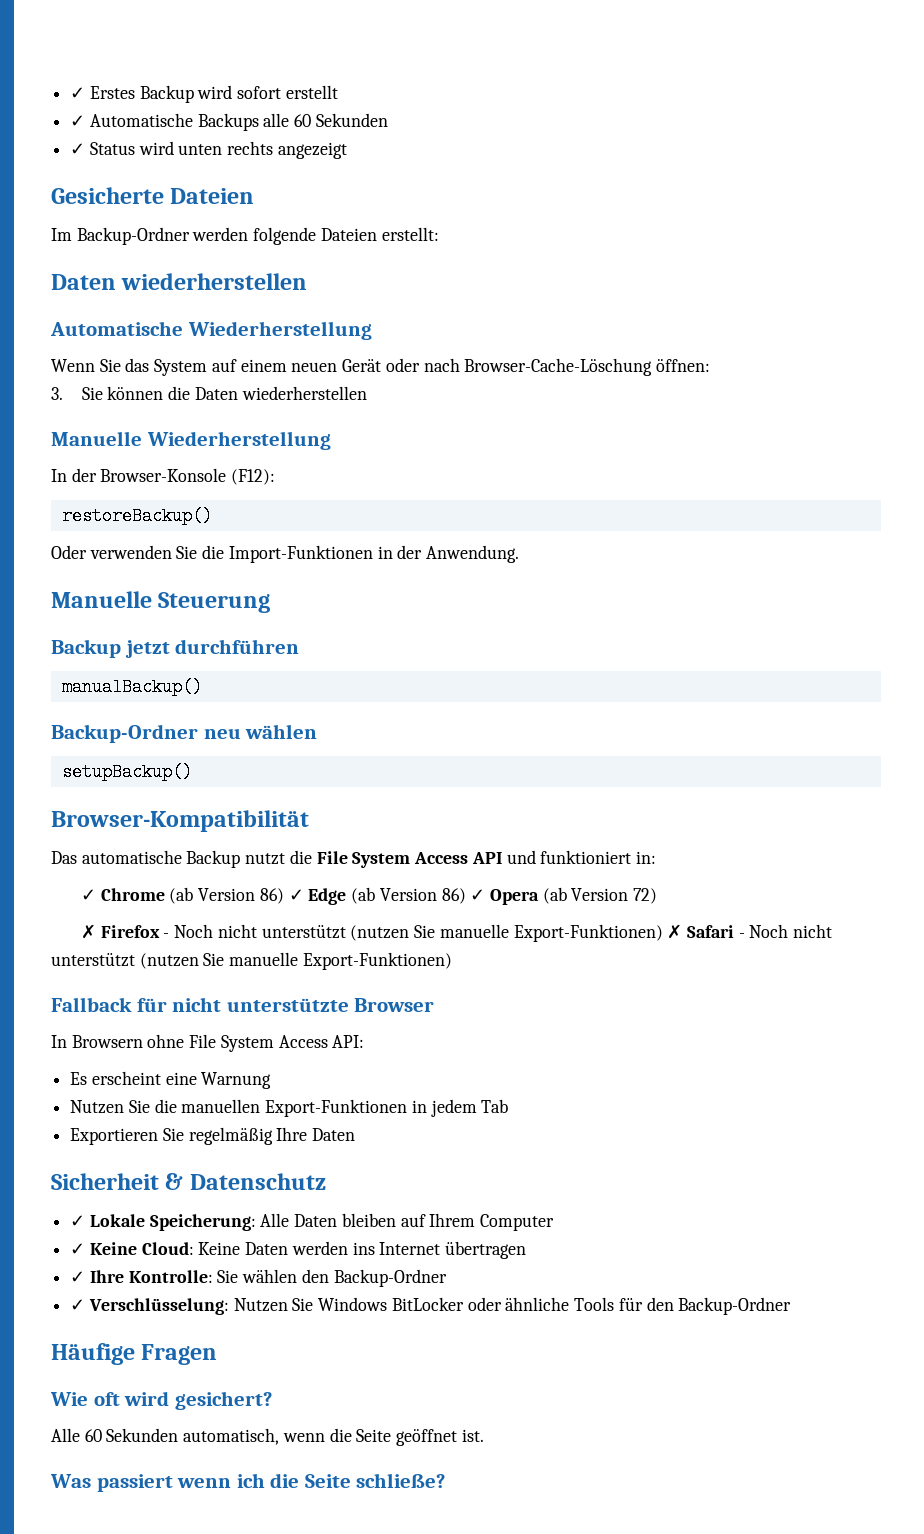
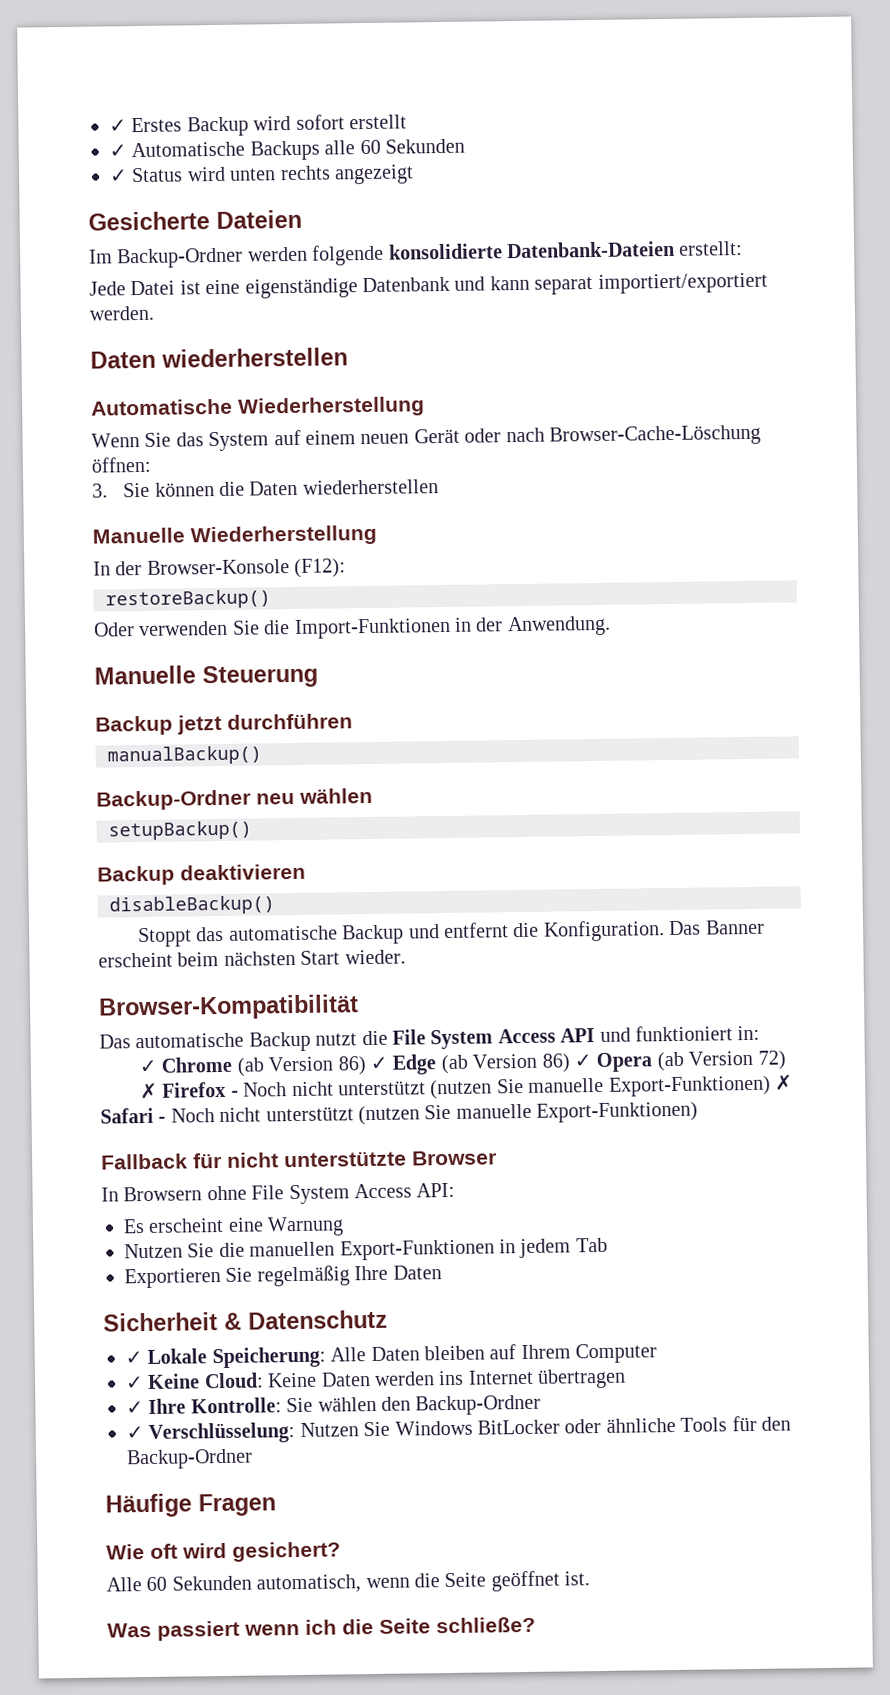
- Im Backup-Ordner werden folgende Dateien erstellt:
+ Im Backup-Ordner werden folgende konsolidierte Datenbank-Dateien erstellt:
+ Jede Datei ist eine eigenständige Datenbank und kann separat importiert/exportiert werden.
+ Backup deaktivieren
+ disableBackup()
+ Stoppt das automatische Backup und entfernt die Konfiguration. Das Banner erscheint beim nächsten Start wieder.

